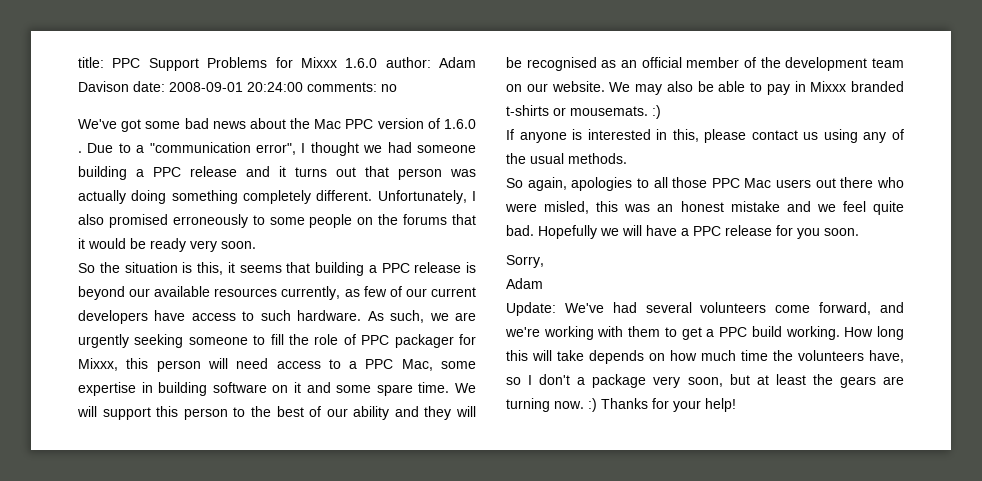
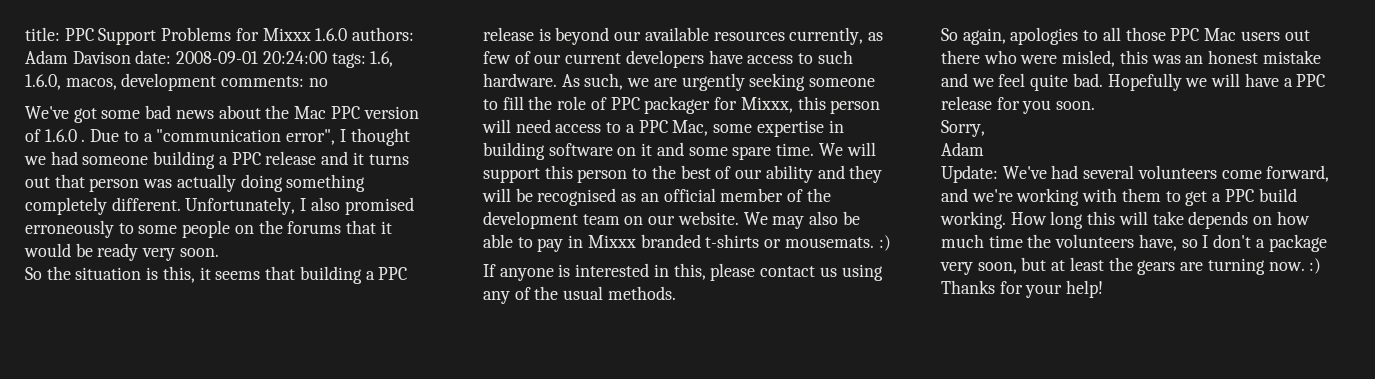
- title: PPC Support Problems for Mixxx 1.6.0 author: Adam Davison date: 2008-09-01 20:24:00 comments: no
+ title: PPC Support Problems for Mixxx 1.6.0 authors: Adam Davison date: 2008-09-01 20:24:00 tags: 1.6, 1.6.0, macos, development comments: no

